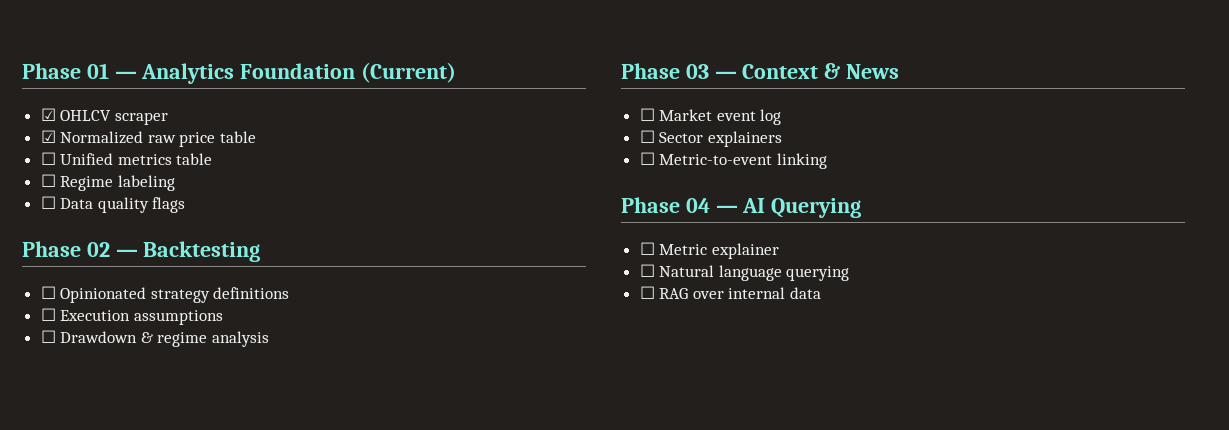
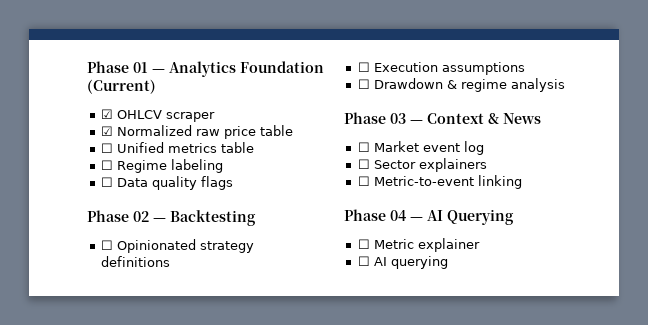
- ☐ Natural language querying
+ ☐ AI querying
- ☐ RAG over internal data

